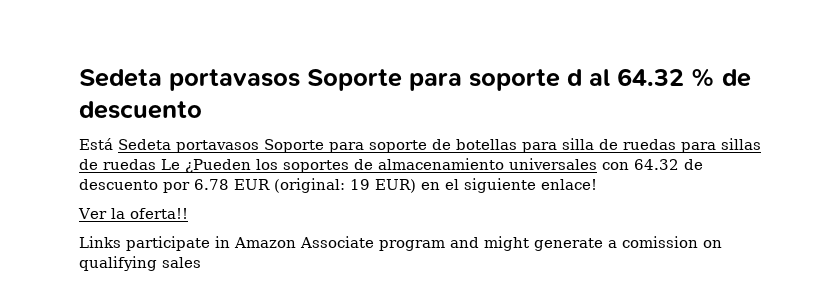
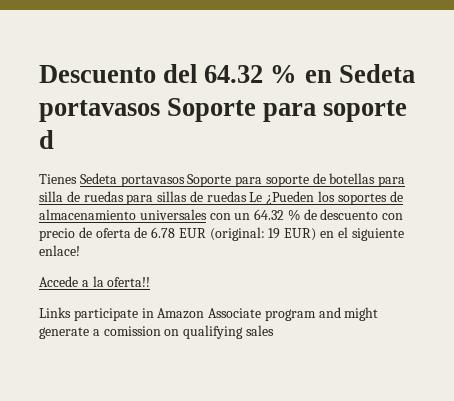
- Sedeta portavasos Soporte para soporte d al 64.32 % de descuento
- Está Sedeta portavasos Soporte para soporte de botellas para silla de ruedas para sillas de ruedas Le ¿Pueden los soportes de almacenamiento universales con 64.32 de descuento por 6.78 EUR (original: 19 EUR) en el siguiente enlace!
+ Descuento del 64.32 % en Sedeta portavasos Soporte para soporte d
+ Tienes Sedeta portavasos Soporte para soporte de botellas para silla de ruedas para sillas de ruedas Le ¿Pueden los soportes de almacenamiento universales con un 64.32 % de descuento con precio de oferta de 6.78 EUR (original: 19 EUR) en el siguiente enlace!
- Ver la oferta!!
+ Accede a la oferta!!

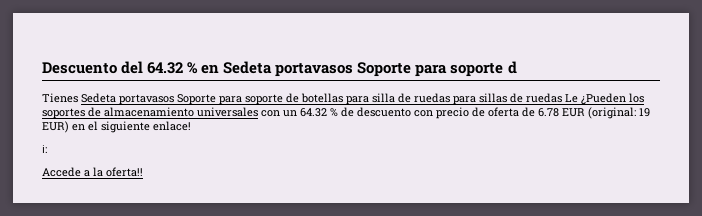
+ ℹ:
- Links participate in Amazon Associate program and might generate a comission on qualifying sales

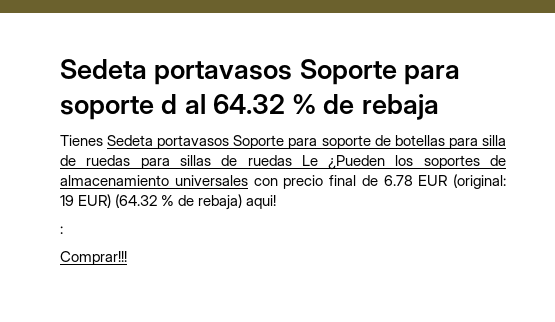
- Descuento del 64.32 % en Sedeta portavasos Soporte para soporte d
+ Sedeta portavasos Soporte para soporte d al 64.32 % de rebaja
- Tienes Sedeta portavasos Soporte para soporte de botellas para silla de ruedas para sillas de ruedas Le ¿Pueden los soportes de almacenamiento universales con un 64.32 % de descuento con precio de oferta de 6.78 EUR (original: 19 EUR) en el siguiente enlace!
- ℹ:
- Accede a la oferta!!
+ Tienes Sedeta portavasos Soporte para soporte de botellas para silla de ruedas para sillas de ruedas Le ¿Pueden los soportes de almacenamiento universales con precio final de 6.78 EUR (original: 19 EUR) (64.32 % de rebaja) aqui!
+ :
+ Comprar!!!

